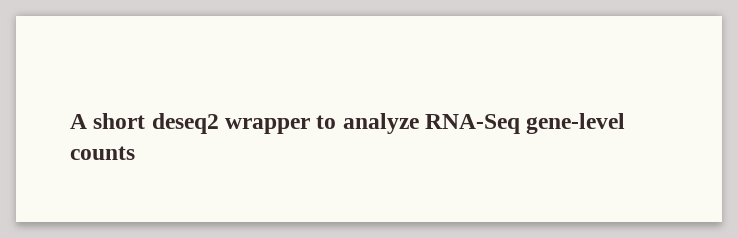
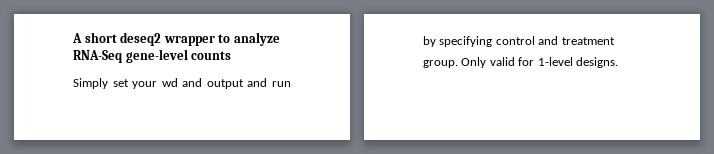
+ Simply set your wd and output and run by specifying control and treatment group. Only valid for 1-level designs.

